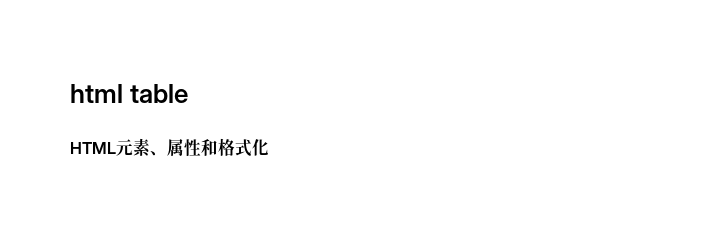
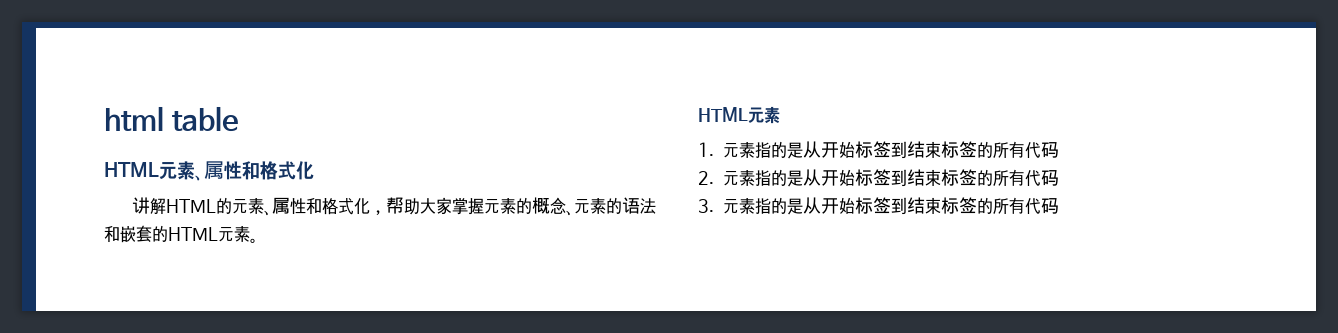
+ 讲解HTML的元素、属性和格式化，帮助大家掌握元素的概念、元素的语法和嵌套的HTML元素。
+ HTML元素
+ 1.元素指的是从开始标签到结束标签的所有代码
+ 2.元素指的是从开始标签到结束标签的所有代码
+ 3.元素指的是从开始标签到结束标签的所有代码

